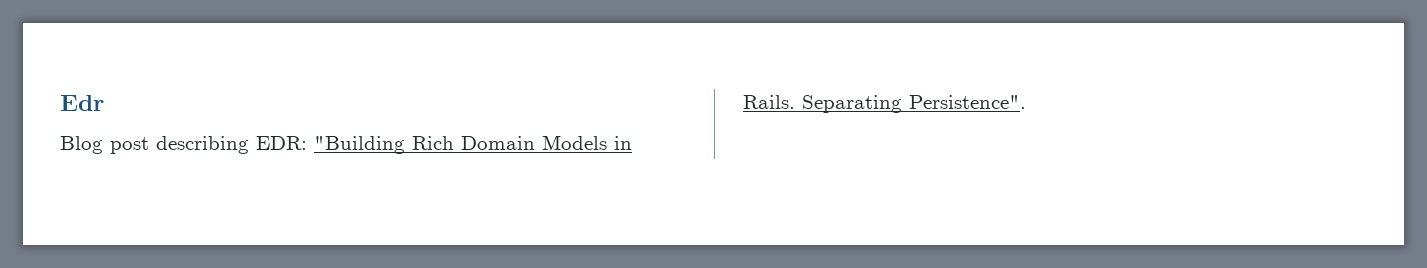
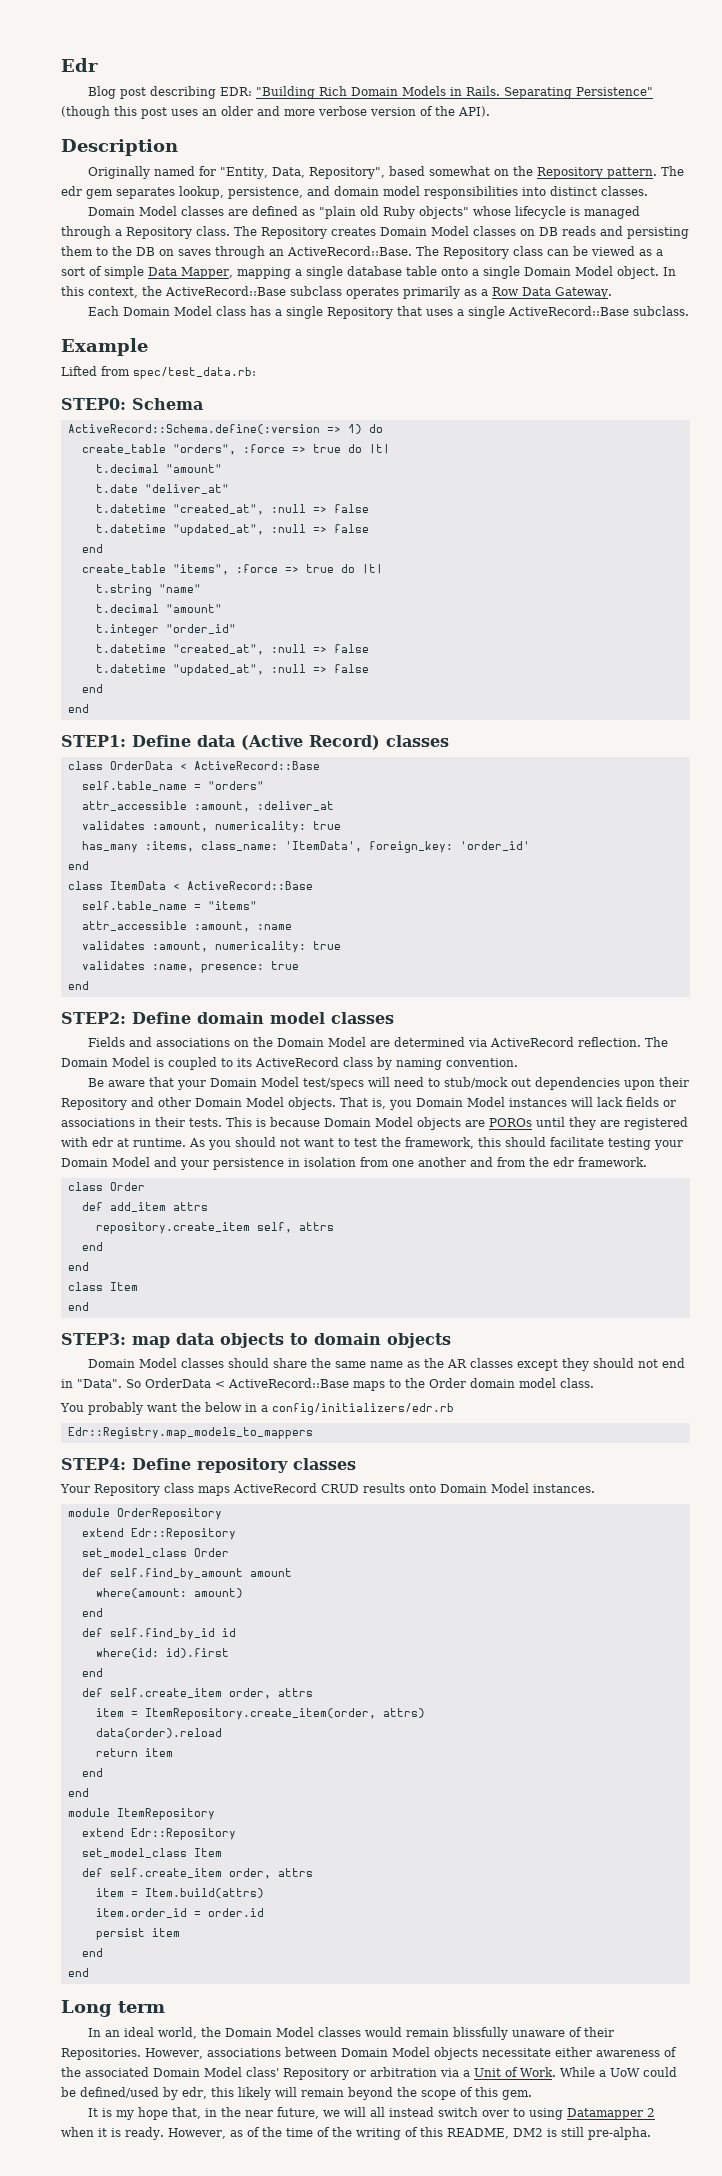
- Separating Persistence".
+ Separating Persistence" (though this post uses an older and more verbose version of the API).
+ Description
+ Originally named for "Entity, Data, Repository", based somewhat on the Repository pattern. The edr gem separates lookup, persistence, and domain model responsibilities into distinct classes.
+ Domain Model classes are defined as "plain old Ruby objects" whose lifecycle is managed through a Repository class. The Repository creates Domain Model classes on DB reads and persisting them to the DB on saves through an ActiveRecord::Base. The Repository class can be viewed as a sort of simple Data Mapper, mapping a single database table onto a single Domain Model object. In this context, the ActiveRecord::Base subclass operates primarily as a Row Data Gateway.
+ Each Domain Model class has a single Repository that uses a single ActiveRecord::Base subclass.
+ Example
+ Lifted from spec/test_data.rb:
+ STEP0: Schema
+ ActiveRecord::Schema.define(:version => 1) do
+ create_table "orders", :force => true do |t|
+ t.decimal "amount"
+ t.date "deliver_at"
+ t.datetime "created_at", :null => false
+ t.datetime "updated_at", :null => false
+ end
+ create_table "items", :force => true do |t|
+ t.string "name"
+ t.decimal "amount"
+ t.integer "order_id"
+ t.datetime "created_at", :null => false
+ t.datetime "updated_at", :null => false
+ end
+ end
+ STEP1: Define data (Active Record) classes
+ class OrderData < ActiveRecord::Base
+ self.table_name = "orders"
+ attr_accessible :amount, :deliver_at
+ validates :amount, numericality: true
+ has_many :items, class_name: 'ItemData', foreign_key: 'order_id'
+ end
+ class ItemData < ActiveRecord::Base
+ self.table_name = "items"
+ attr_accessible :amount, :name
+ validates :amount, numericality: true
+ validates :name, presence: true
+ end
+ STEP2: Define domain model classes
+ Fields and associations on the Domain Model are determined via ActiveRecord reflection. The Domain Model is coupled to its ActiveRecord class by naming convention.
+ Be aware that your Domain Model test/specs will need to stub/mock out dependencies upon their Repository and other Domain Model objects. That is, you Domain Model instances will lack fields or associations in their tests. This is because Domain Model objects are POROs until they are registered with edr at runtime. As you should not want to test the framework, this should facilitate testing your Domain Model and your persistence in isolation from one another and from the edr framework.
+ class Order
+ def add_item attrs
+ repository.create_item self, attrs
+ end
+ end
+ class Item
+ end
+ STEP3: map data objects to domain objects
+ Domain Model classes should share the same name as the AR classes except they should not end in "Data". So OrderData < ActiveRecord::Base maps to the Order domain model class.
+ You probably want the below in a config/initializers/edr.rb
+ Edr::Registry.map_models_to_mappers
+ STEP4: Define repository classes
+ Your Repository class maps ActiveRecord CRUD results onto Domain Model instances.
+ module OrderRepository
+ extend Edr::Repository
+ set_model_class Order
+ def self.find_by_amount amount
+ where(amount: amount)
+ end
+ def self.find_by_id id
+ where(id: id).first
+ end
+ def self.create_item order, attrs
+ item = ItemRepository.create_item(order, attrs)
+ data(order).reload
+ return item
+ end
+ end
+ module ItemRepository
+ extend Edr::Repository
+ set_model_class Item
+ def self.create_item order, attrs
+ item = Item.build(attrs)
+ item.order_id = order.id
+ persist item
+ end
+ end
+ Long term
+ In an ideal world, the Domain Model classes would remain blissfully unaware of their Repositories. However, associations between Domain Model objects necessitate either awareness of the associated Domain Model class' Repository or arbitration via a Unit of Work. While a UoW could be defined/used by edr, this likely will remain beyond the scope of this gem.
+ It is my hope that, in the near future, we will all instead switch over to using Datamapper 2 when it is ready. However, as of the time of the writing of this README, DM2 is still pre-alpha.

